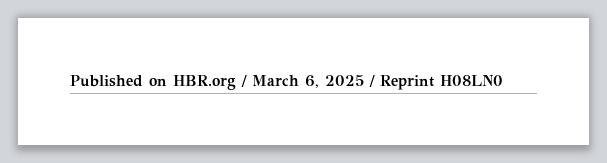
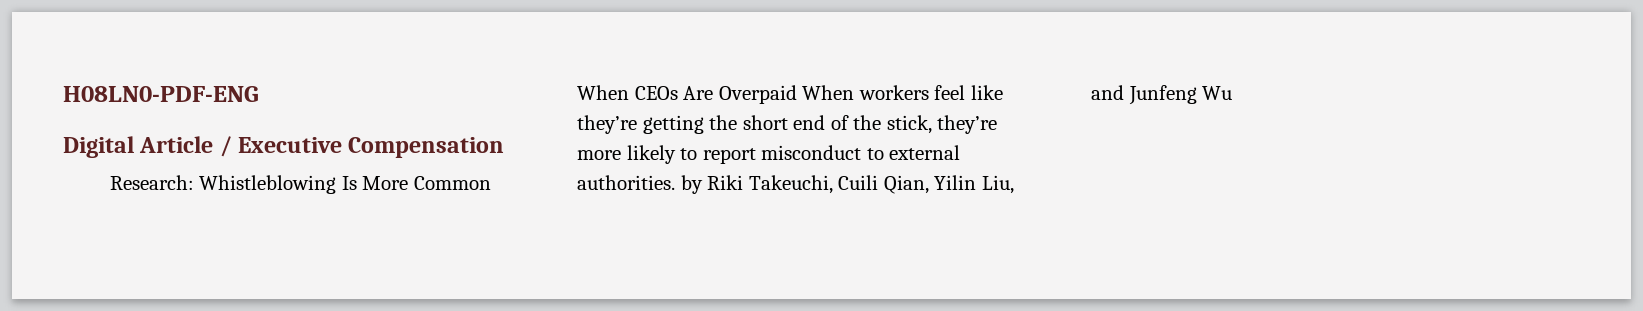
- Published on HBR.org / March 6, 2025 / Reprint H08LN0
+ H08LN0-PDF-ENG
+ Digital Article / Executive Compensation
+ Research: Whistleblowing Is More Common When CEOs Are Overpaid When workers feel like they’re getting the short end of the stick, they’re more likely to report misconduct to external authorities. by Riki Takeuchi, Cuili Qian, Yilin Liu, and Junfeng Wu

